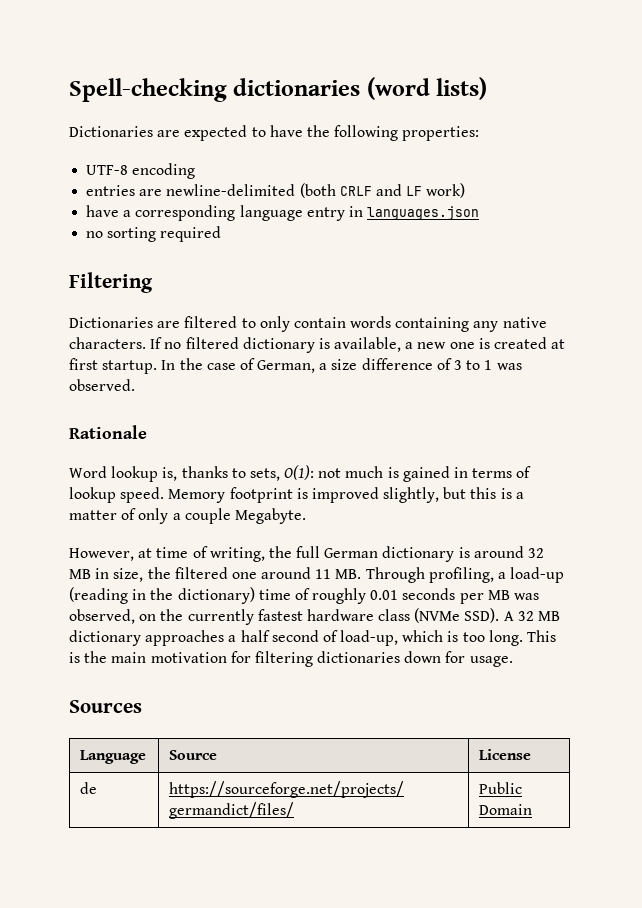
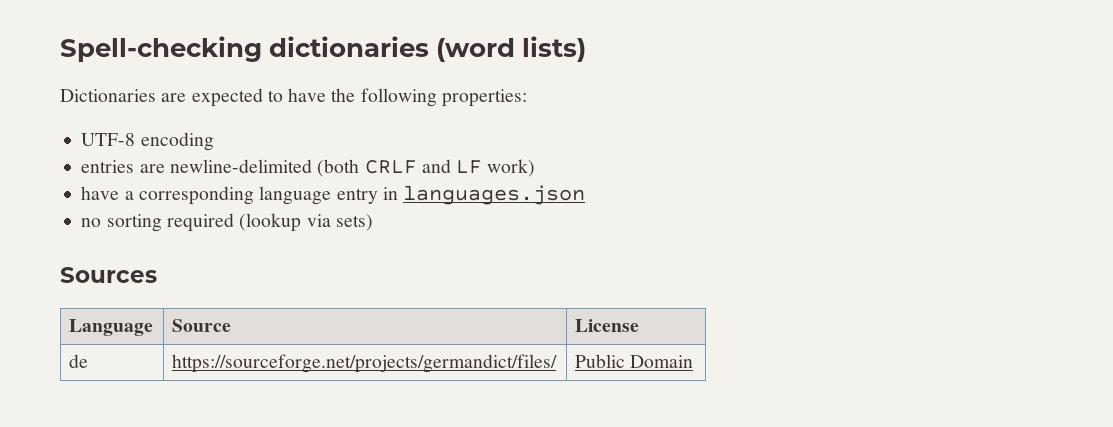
- no sorting required
- Filtering
- Dictionaries are filtered to only contain words containing any native characters. If no filtered dictionary is available, a new one is created at first startup. In the case of German, a size difference of 3 to 1 was observed.
- Rationale
- Word lookup is, thanks to sets, O(1): not much is gained in terms of lookup speed. Memory footprint is improved slightly, but this is a matter of only a couple Megabyte.
- However, at time of writing, the full German dictionary is around 32 MB in size, the filtered one around 11 MB. Through profiling, a load-up (reading in the dictionary) time of roughly 0.01 seconds per MB was observed, on the currently fastest hardware class (NVMe SSD). A 32 MB dictionary approaches a half second of load-up, which is too long. This is the main motivation for filtering dictionaries down for usage.
+ no sorting required (lookup via sets)

